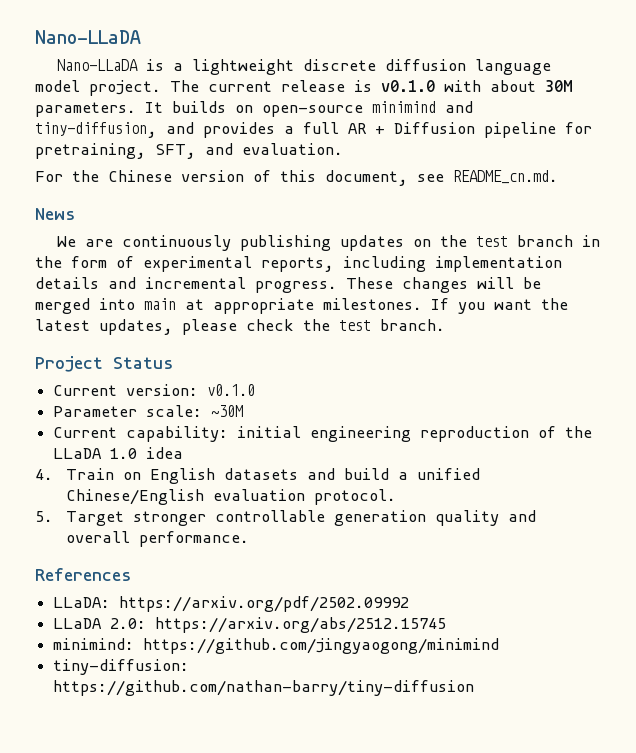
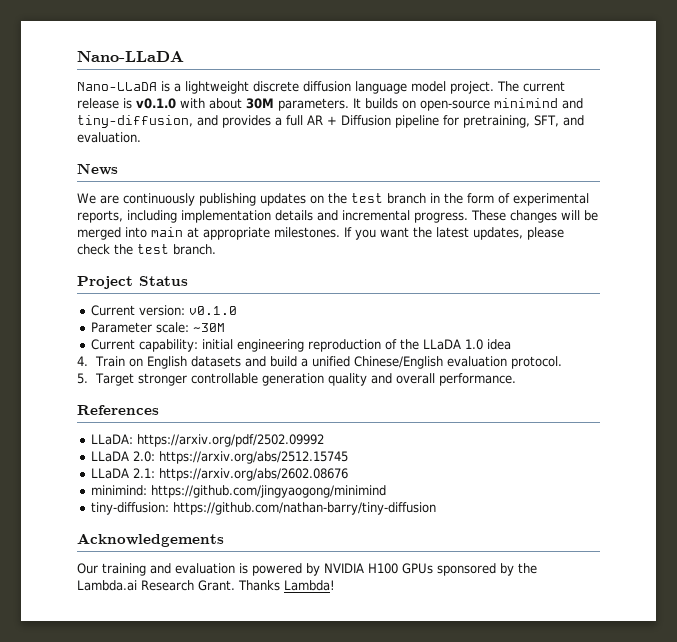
- For the Chinese version of this document, see README_cn.md.
+ LLaDA 2.1: https://arxiv.org/abs/2602.08676
+ Acknowledgements
+ Our training and evaluation is powered by NVIDIA H100 GPUs sponsored by the Lambda.ai Research Grant. Thanks Lambda!

